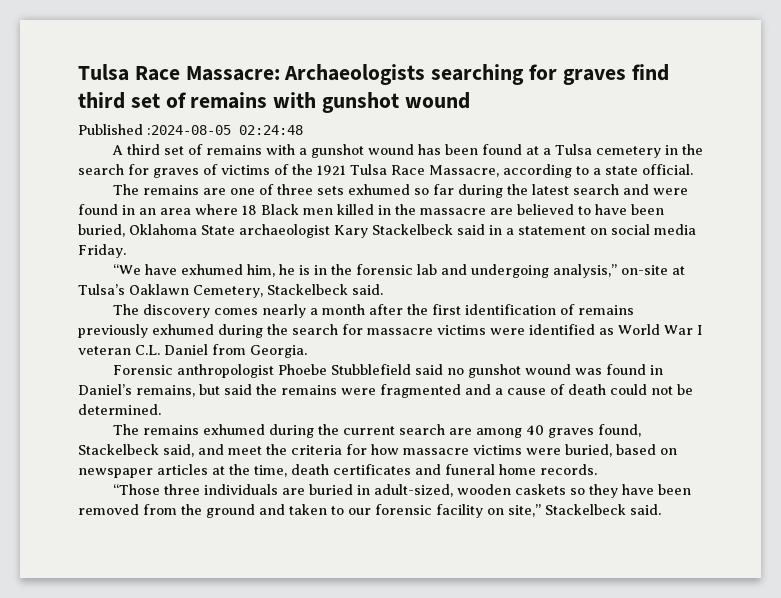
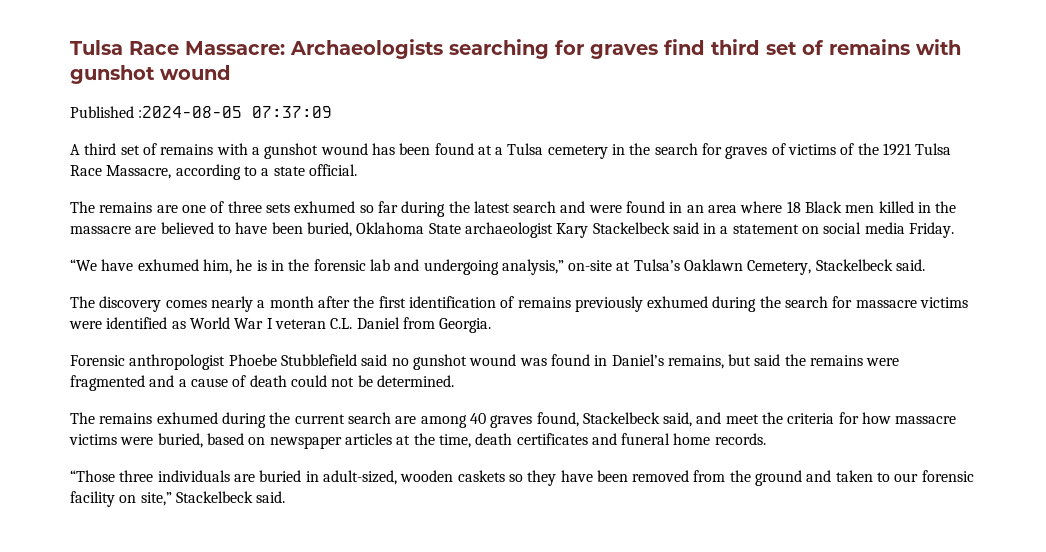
- Published :2024-08-05 02:24:48
+ Published :2024-08-05 07:37:09

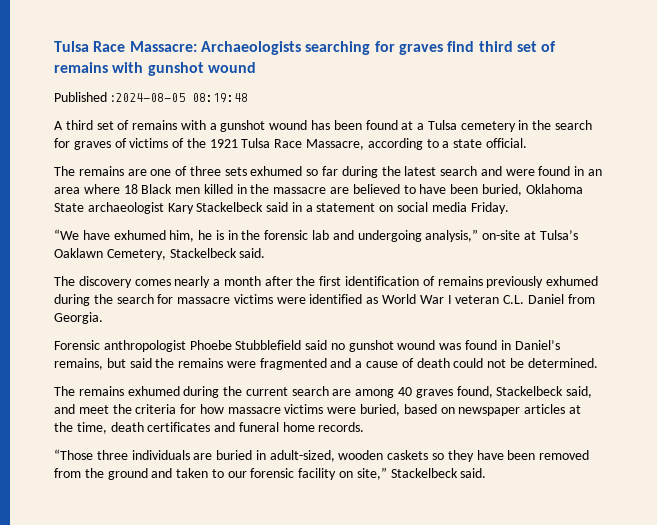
- Published :2024-08-05 07:37:09
+ Published :2024-08-05 08:19:48

